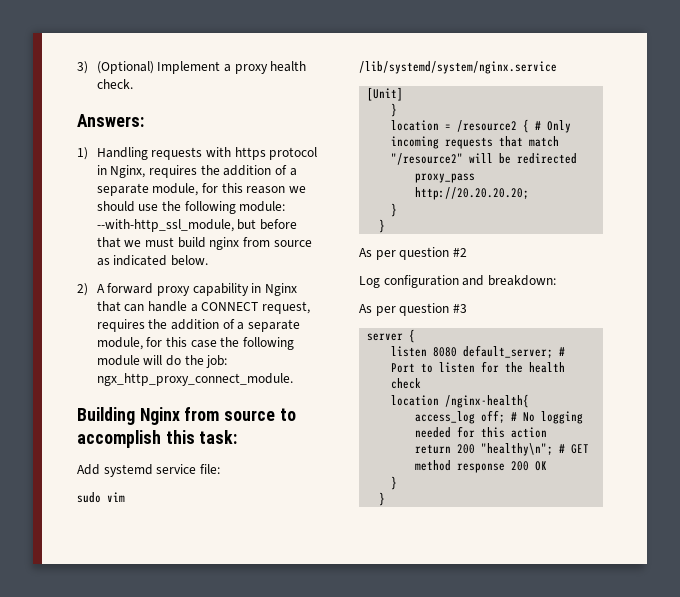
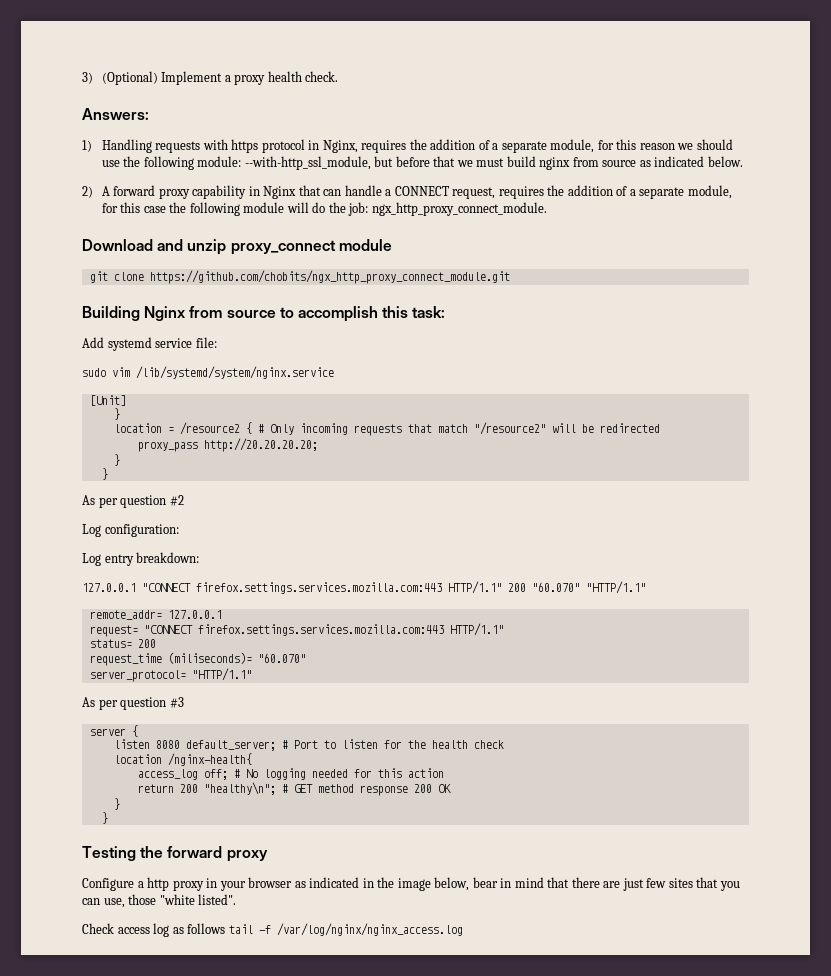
+ Download and unzip proxy_connect module
+ git clone https://github.com/chobits/ngx_http_proxy_connect_module.git
- Log configuration and breakdown:
+ Log configuration:
+ Log entry breakdown:
+ 127.0.0.1 "CONNECT firefox.settings.services.mozilla.com:443 HTTP/1.1" 200 "60.070" "HTTP/1.1"
+ remote_addr= 127.0.0.1
+ request= "CONNECT firefox.settings.services.mozilla.com:443 HTTP/1.1"
+ status= 200
+ request_time (miliseconds)= "60.070"
+ server_protocol= "HTTP/1.1"
+ Testing the forward proxy
+ Configure a http proxy in your browser as indicated in the image below, bear in mind that there are just few sites that you can use, those "white listed".
+ Check access log as follows tail -f /var/log/nginx/nginx_access.log

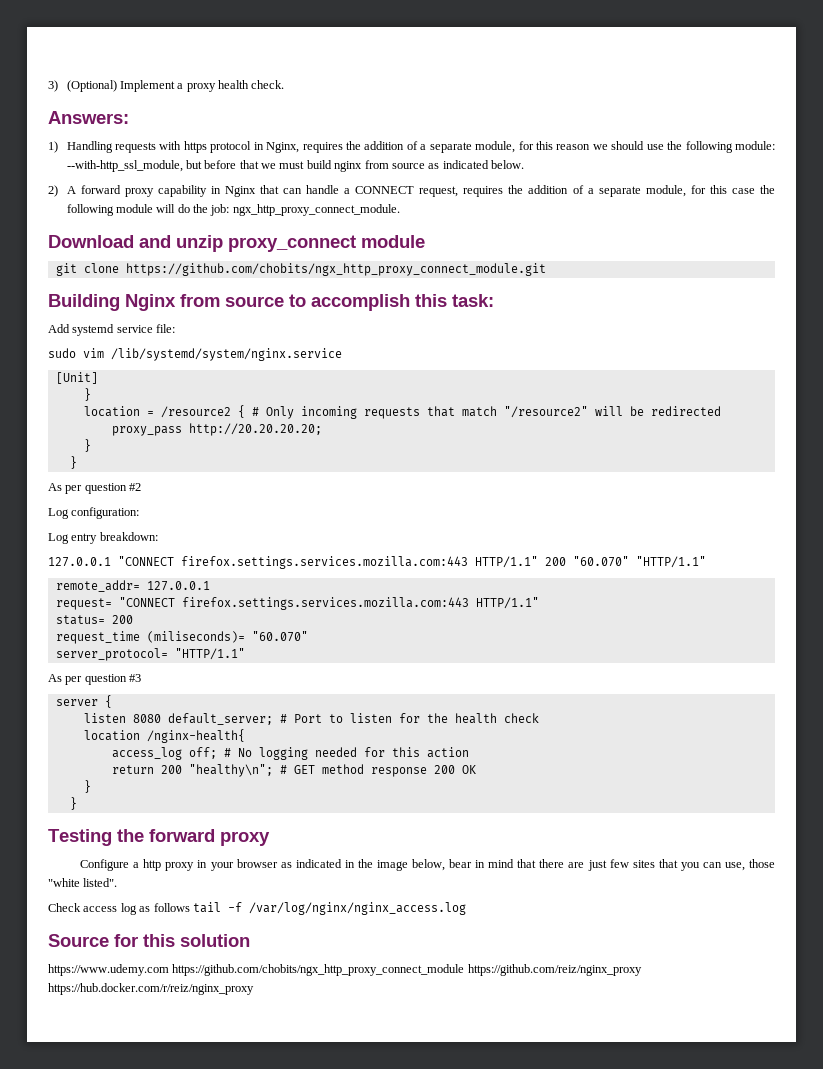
+ Source for this solution
+ https://www.udemy.com https://github.com/chobits/ngx_http_proxy_connect_module https://github.com/reiz/nginx_proxy https://hub.docker.com/r/reiz/nginx_proxy

